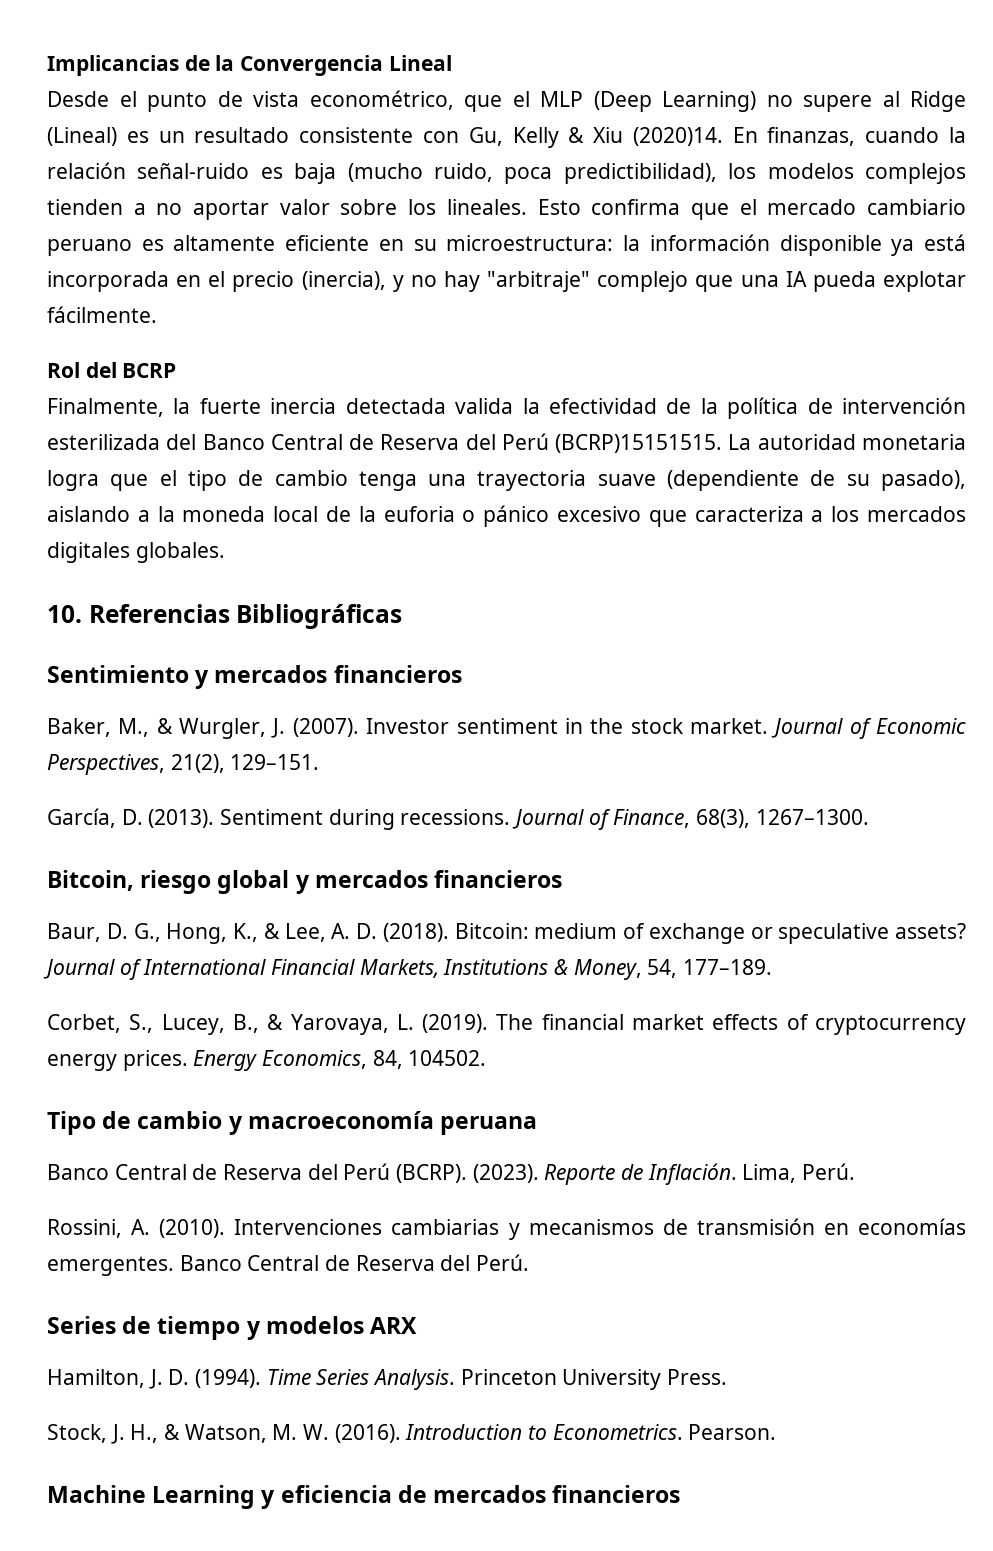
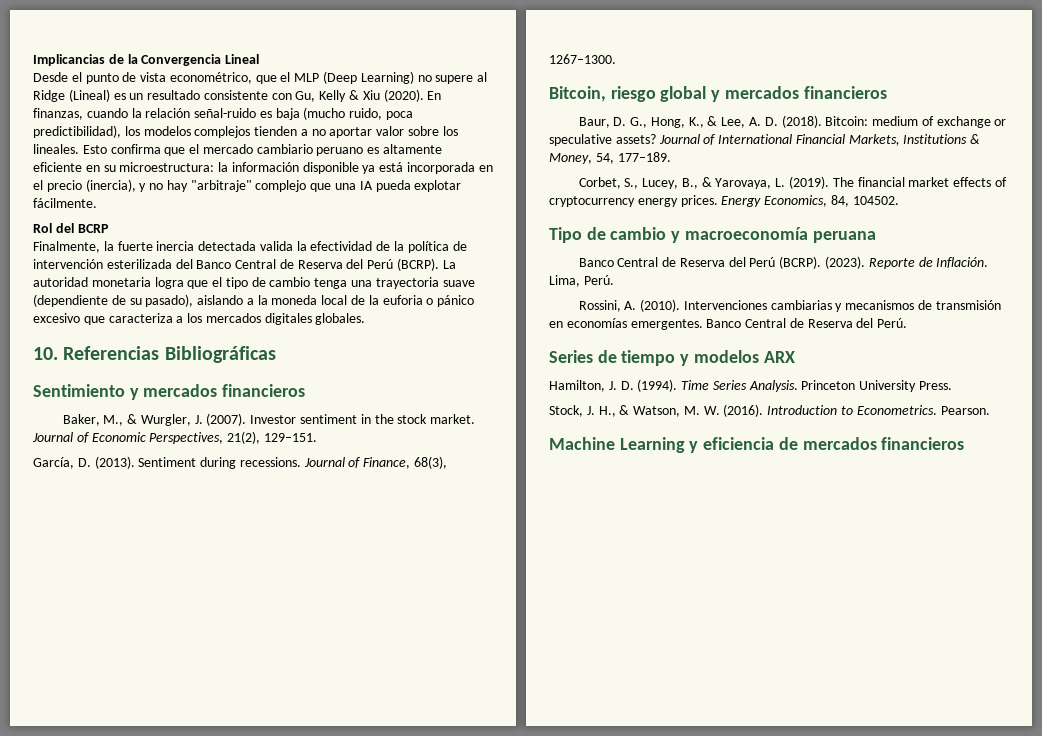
- Desde el punto de vista econométrico, que el MLP (Deep Learning) no supere al Ridge (Lineal) es un resultado consistente con Gu, Kelly & Xiu (2020)14.
+ Desde el punto de vista econométrico, que el MLP (Deep Learning) no supere al Ridge (Lineal) es un resultado consistente con Gu, Kelly & Xiu (2020).
- Finalmente, la fuerte inercia detectada valida la efectividad de la política de intervención esterilizada del Banco Central de Reserva del Perú (BCRP)15151515.
+ Finalmente, la fuerte inercia detectada valida la efectividad de la política de intervención esterilizada del Banco Central de Reserva del Perú (BCRP).

